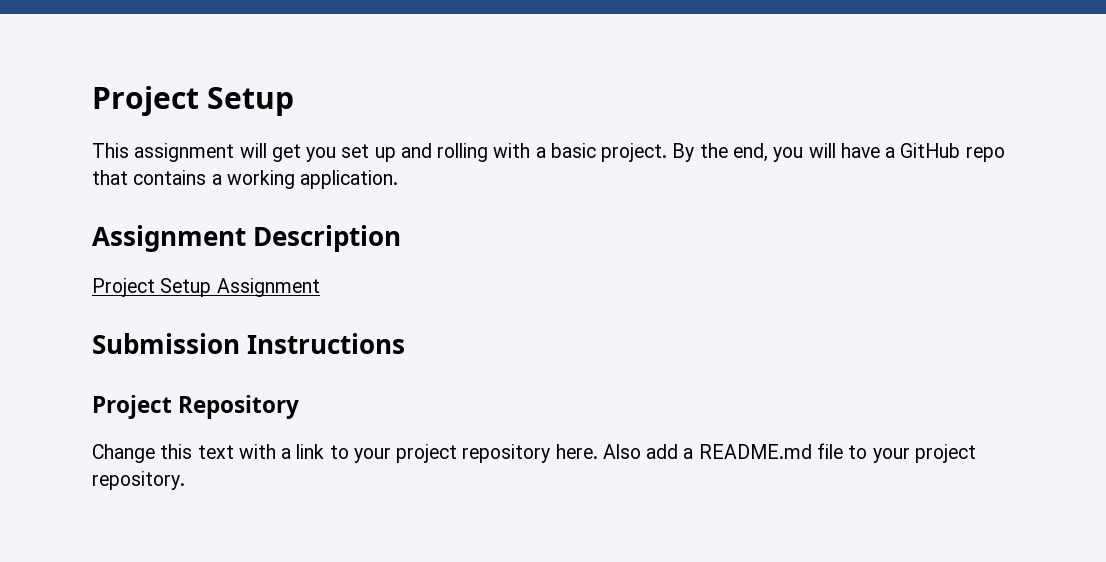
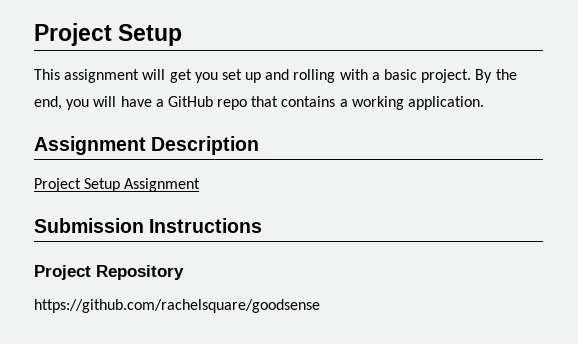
- Change this text with a link to your project repository here. Also add a README.md file to your project repository.
+ https://github.com/rachelsquare/goodsense

